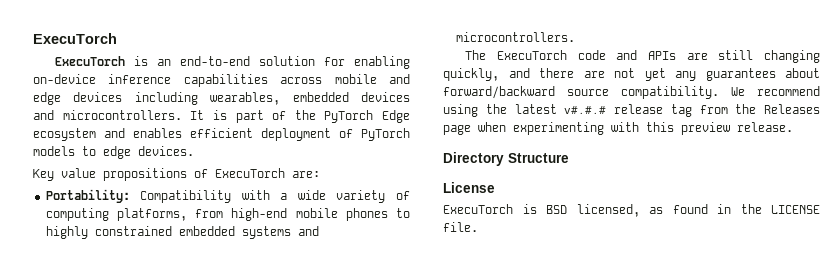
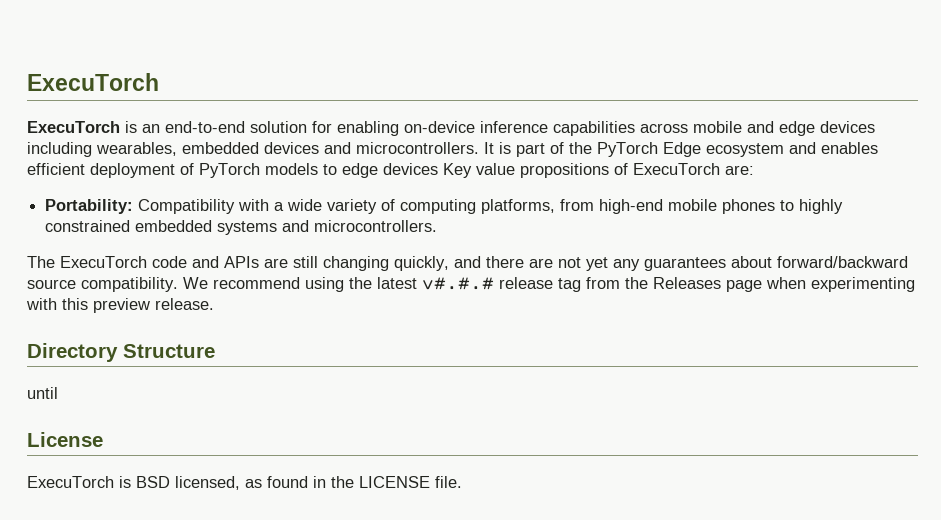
- It is part of the PyTorch Edge ecosystem and enables efficient deployment of PyTorch models to edge devices.
- Key value propositions of ExecuTorch are:
+ It is part of the PyTorch Edge ecosystem and enables efficient deployment of PyTorch models to edge devices Key value propositions of ExecuTorch are:
+ until

